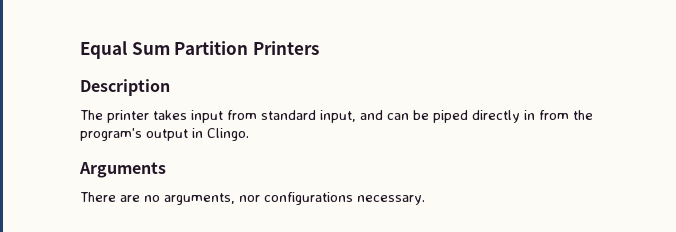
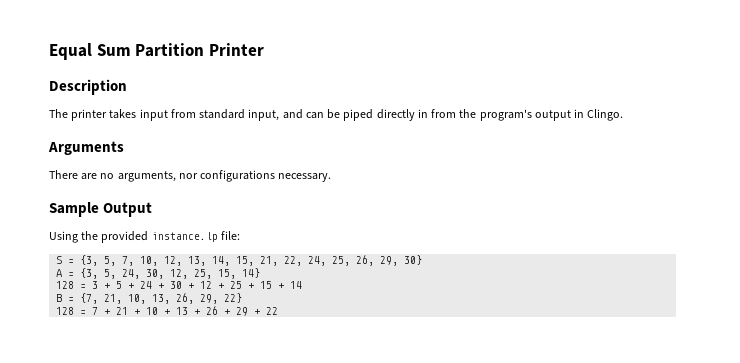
- Equal Sum Partition Printers
+ Equal Sum Partition Printer
+ Sample Output
+ Using the provided instance.lp file:
+ S = {3, 5, 7, 10, 12, 13, 14, 15, 21, 22, 24, 25, 26, 29, 30}
+ A = {3, 5, 24, 30, 12, 25, 15, 14}
+ 128 = 3 + 5 + 24 + 30 + 12 + 25 + 15 + 14
+ B = {7, 21, 10, 13, 26, 29, 22}
+ 128 = 7 + 21 + 10 + 13 + 26 + 29 + 22

